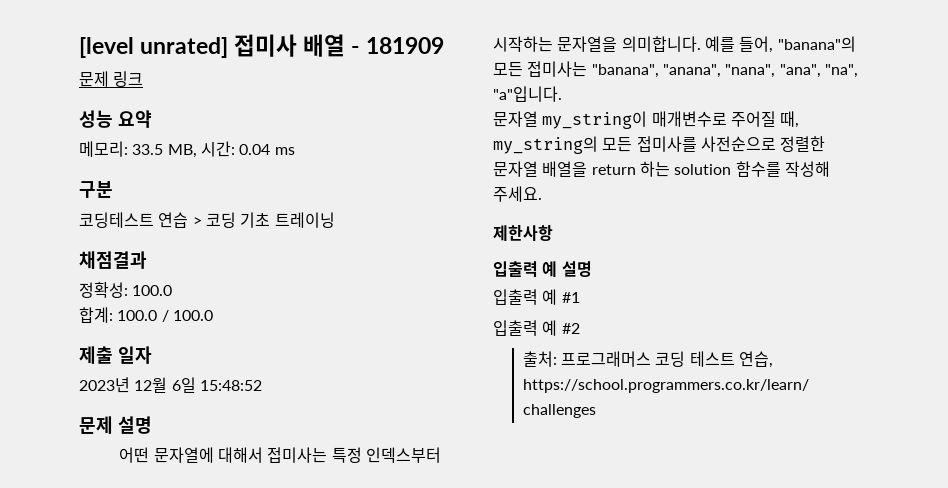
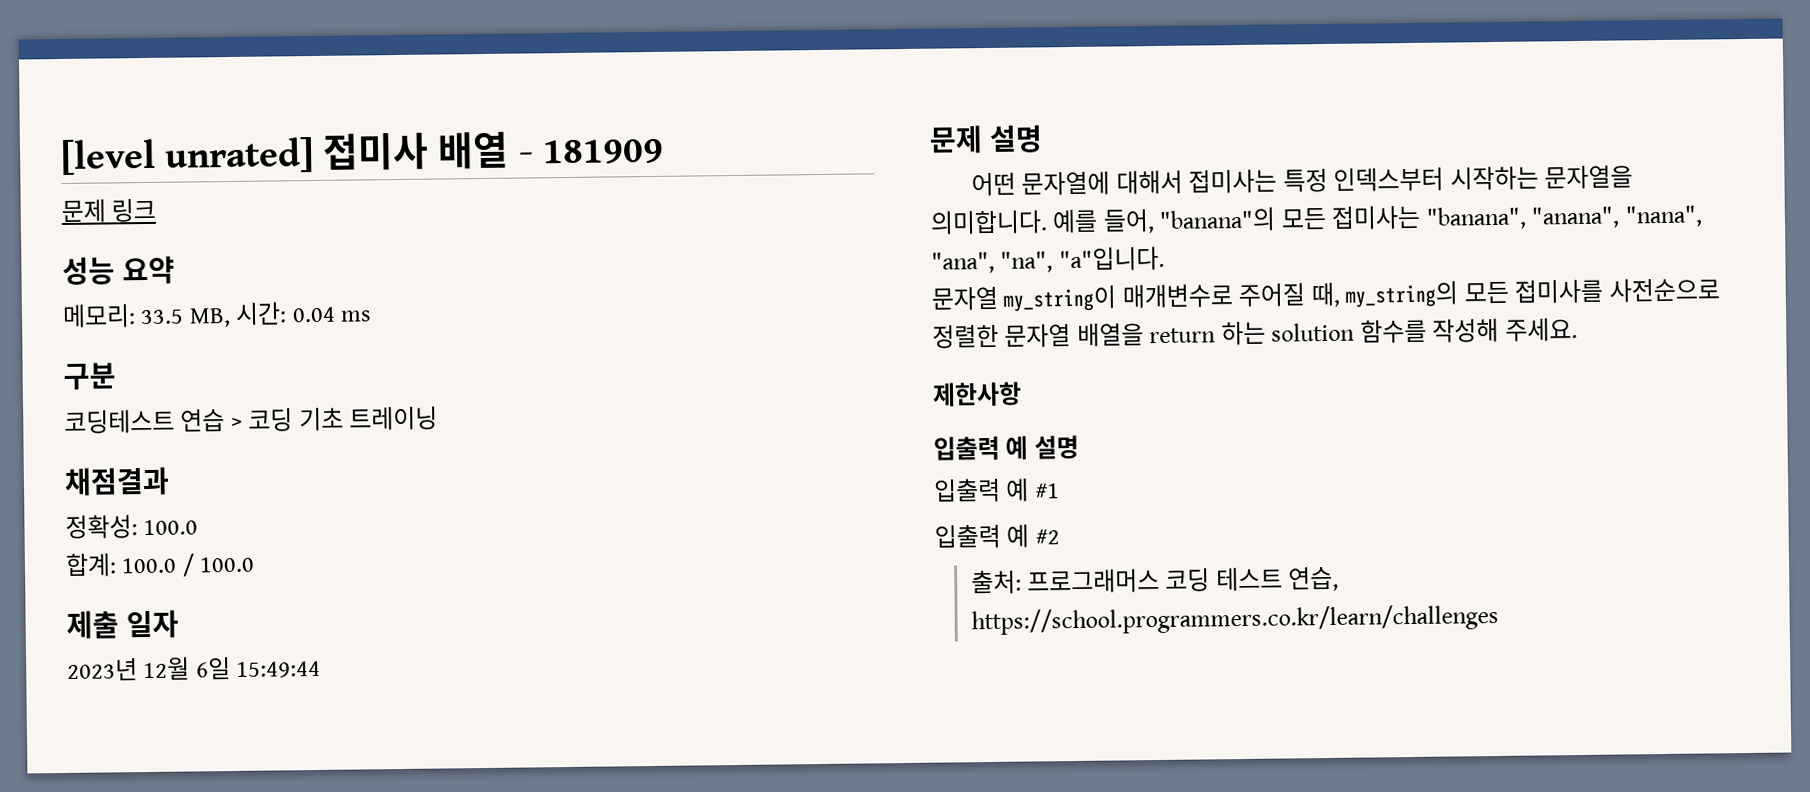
- 2023년 12월 6일 15:48:52
+ 2023년 12월 6일 15:49:44

